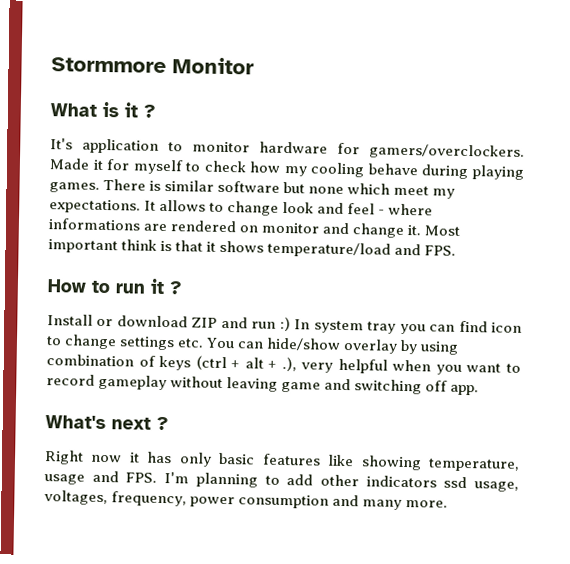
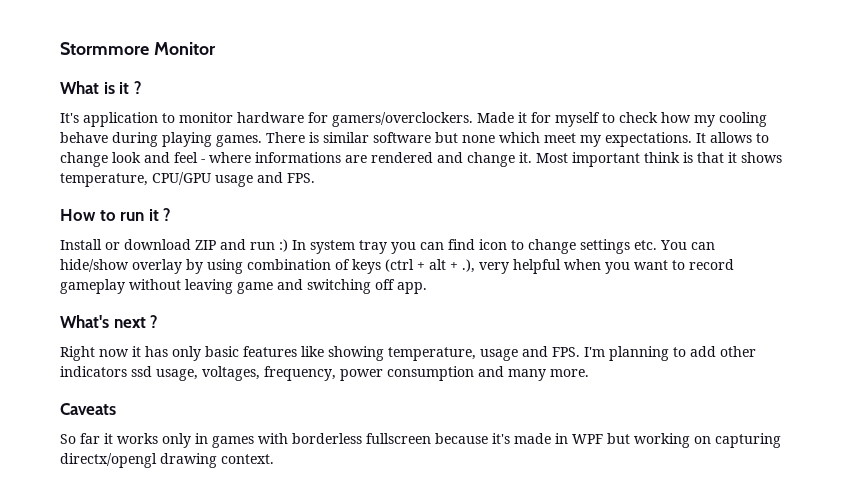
- It allows to change look and feel - where informations are rendered on monitor and change it.
+ It allows to change look and feel - where informations are rendered and change it.
- Most important think is that it shows temperature/load and FPS.
+ Most important think is that it shows temperature, CPU/GPU usage and FPS.
+ Caveats
+ So far it works only in games with borderless fullscreen because it's made in WPF but working on capturing directx/opengl drawing context.

